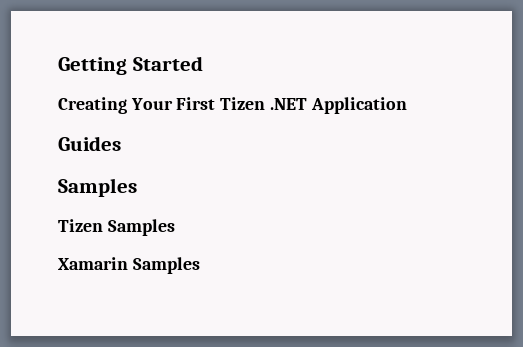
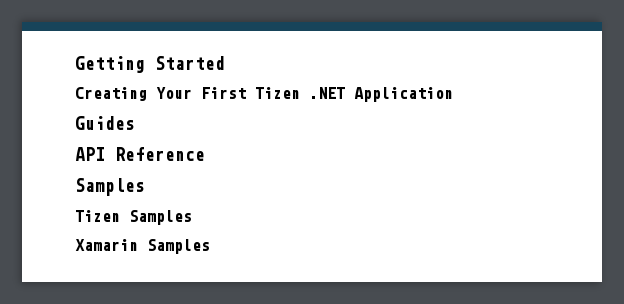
+ API Reference

